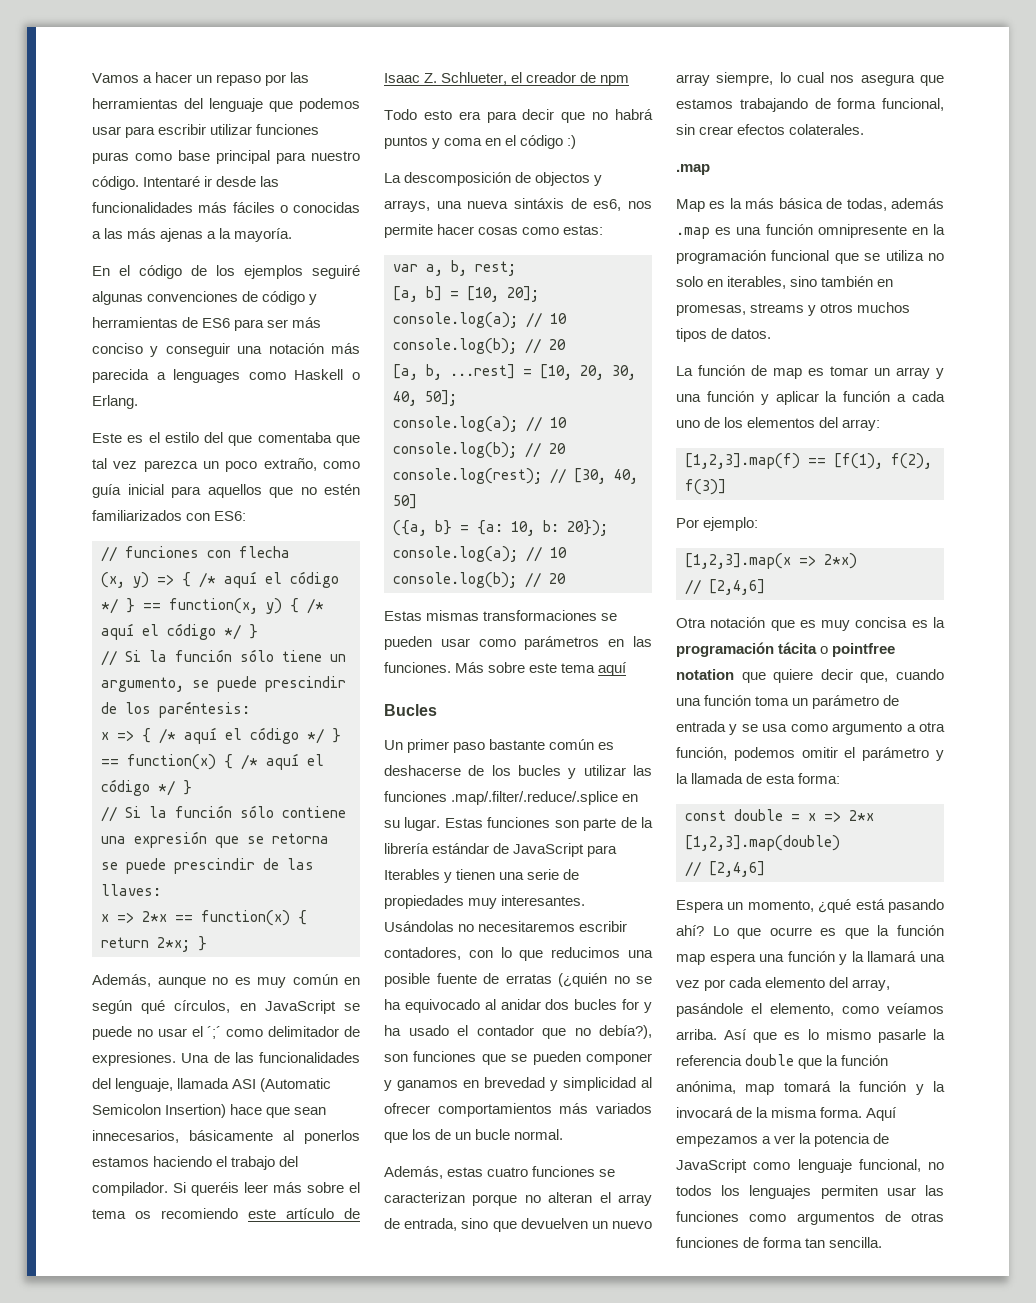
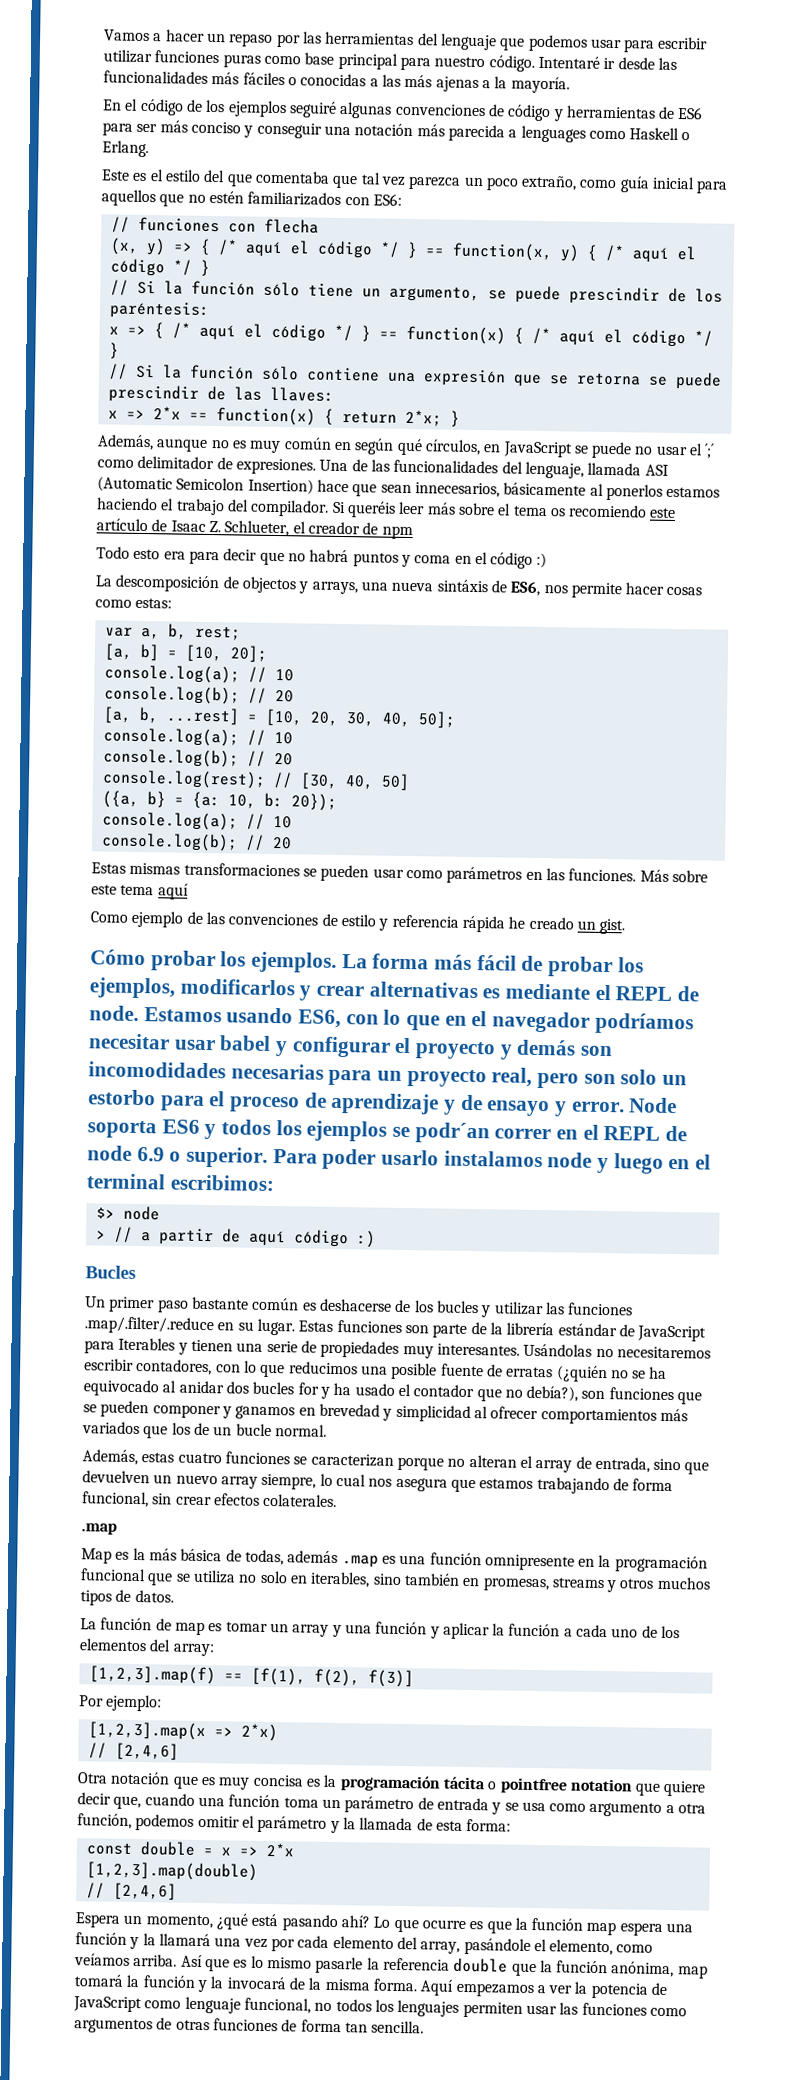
- La descomposición de objectos y arrays, una nueva sintáxis de es6, nos permite hacer cosas como estas:
+ La descomposición de objectos y arrays, una nueva sintáxis de ES6, nos permite hacer cosas como estas:
+ Como ejemplo de las convenciones de estilo y referencia rápida he creado un gist.
+ Cómo probar los ejemplos. La forma más fácil de probar los ejemplos, modificarlos y crear alternativas es mediante el REPL de node. Estamos usando ES6, con lo que en el navegador podríamos necesitar usar babel y configurar el proyecto y demás son incomodidades necesarias para un proyecto real, pero son solo un estorbo para el proceso de aprendizaje y de ensayo y error. Node soporta ES6 y todos los ejemplos se podr´an correr en el REPL de node 6.9 o superior. Para poder usarlo instalamos node y luego en el terminal escribimos:
+ $> node
+ > // a partir de aquí código :)
- Un primer paso bastante común es deshacerse de los bucles y utilizar las funciones .map/.filter/.reduce/.splice en su lugar.
+ Un primer paso bastante común es deshacerse de los bucles y utilizar las funciones .map/.filter/.reduce en su lugar.

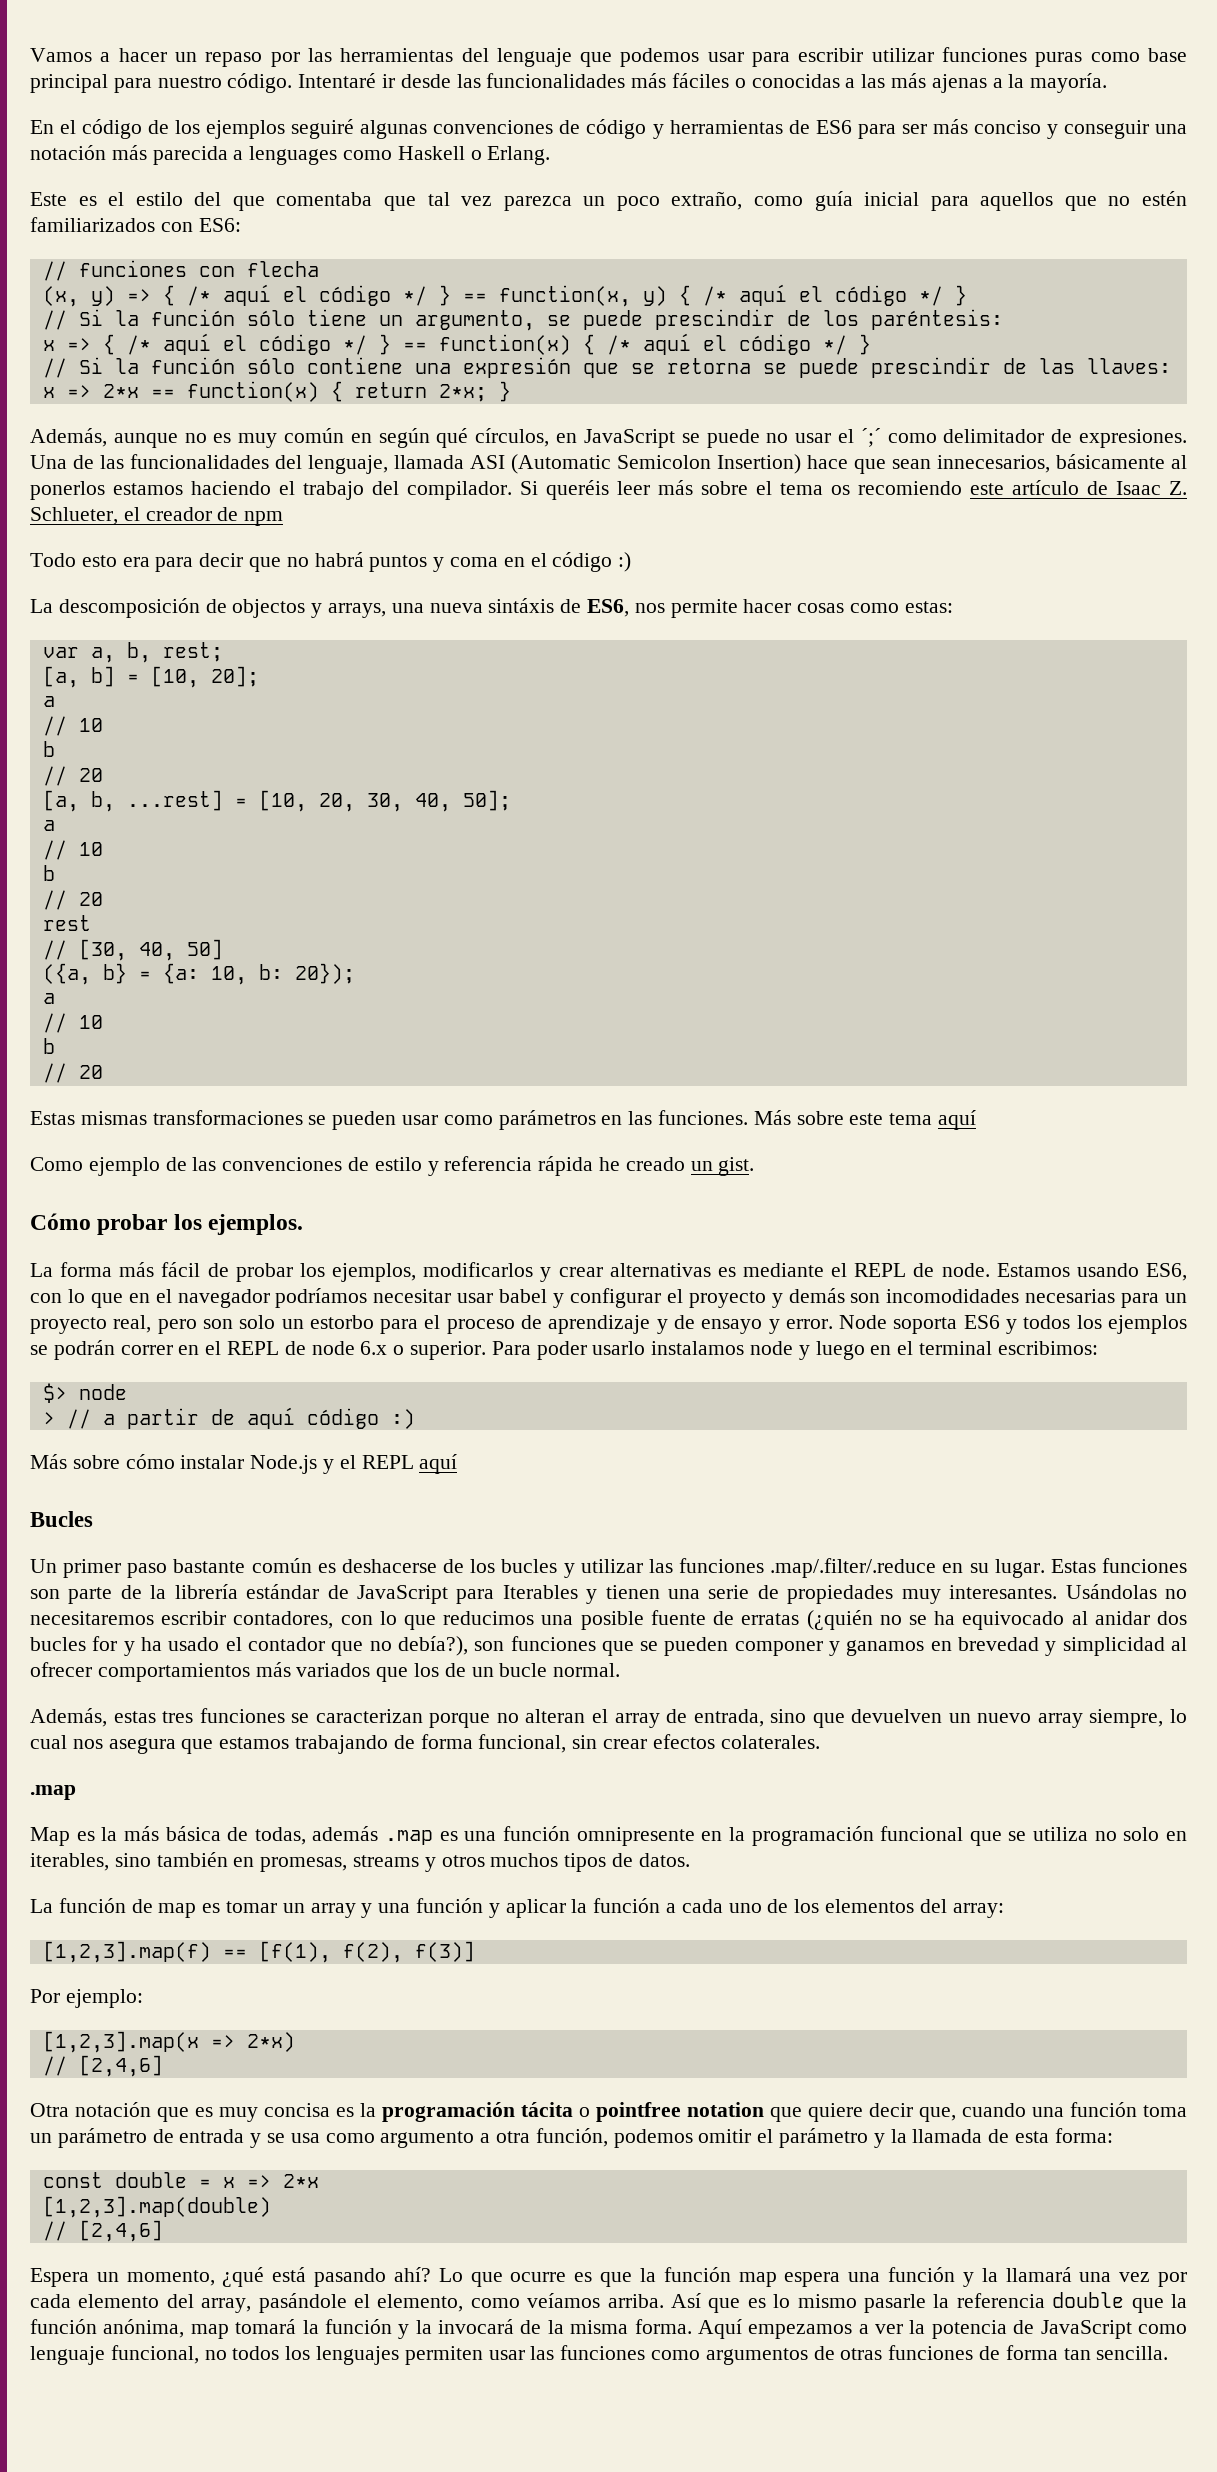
  [a, b] = [10, 20];
- console.log(a); // 10
- console.log(b); // 20
+ a
+ // 10
+ b
+ // 20
  [a, b, ...rest] = [10, 20, 30, 40, 50];
- console.log(a); // 10
- console.log(b); // 20
- console.log(rest); // [30, 40, 50]
+ a
+ // 10
+ b
+ // 20
+ rest
+ // [30, 40, 50]
  ({a, b} = {a: 10, b: 20});
- console.log(a); // 10
- console.log(b); // 20
+ a
+ // 10
+ b
+ // 20
- Cómo probar los ejemplos. La forma más fácil de probar los ejemplos, modificarlos y crear alternativas es mediante el REPL de node.
+ Cómo probar los ejemplos.
+ La forma más fácil de probar los ejemplos, modificarlos y crear alternativas es mediante el REPL de node.
- Node soporta ES6 y todos los ejemplos se podr´an correr en el REPL de node 6.9 o superior.
+ Node soporta ES6 y todos los ejemplos se podrán correr en el REPL de node 6.x o superior.
+ Más sobre cómo instalar Node.js y el REPL aquí
- Además, estas cuatro funciones se caracterizan porque no alteran el array de entrada, sino que devuelven un nuevo array siempre, lo cual nos asegura que estamos trabajando de forma funcional, sin crear efectos colaterales.
+ Además, estas tres funciones se caracterizan porque no alteran el array de entrada, sino que devuelven un nuevo array siempre, lo cual nos asegura que estamos trabajando de forma funcional, sin crear efectos colaterales.

